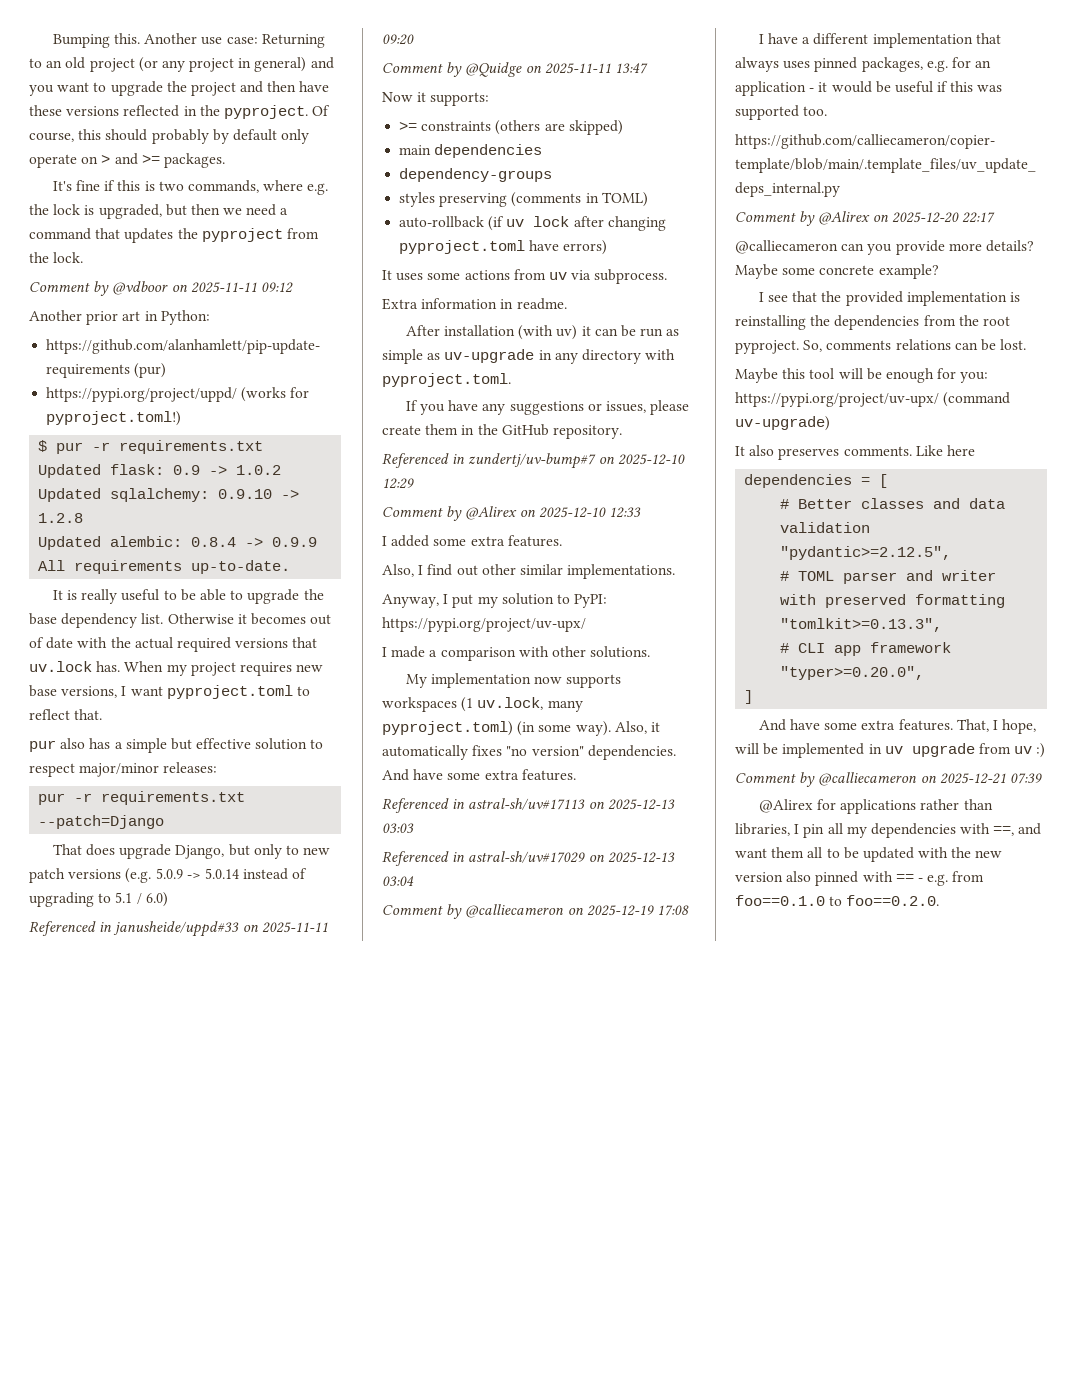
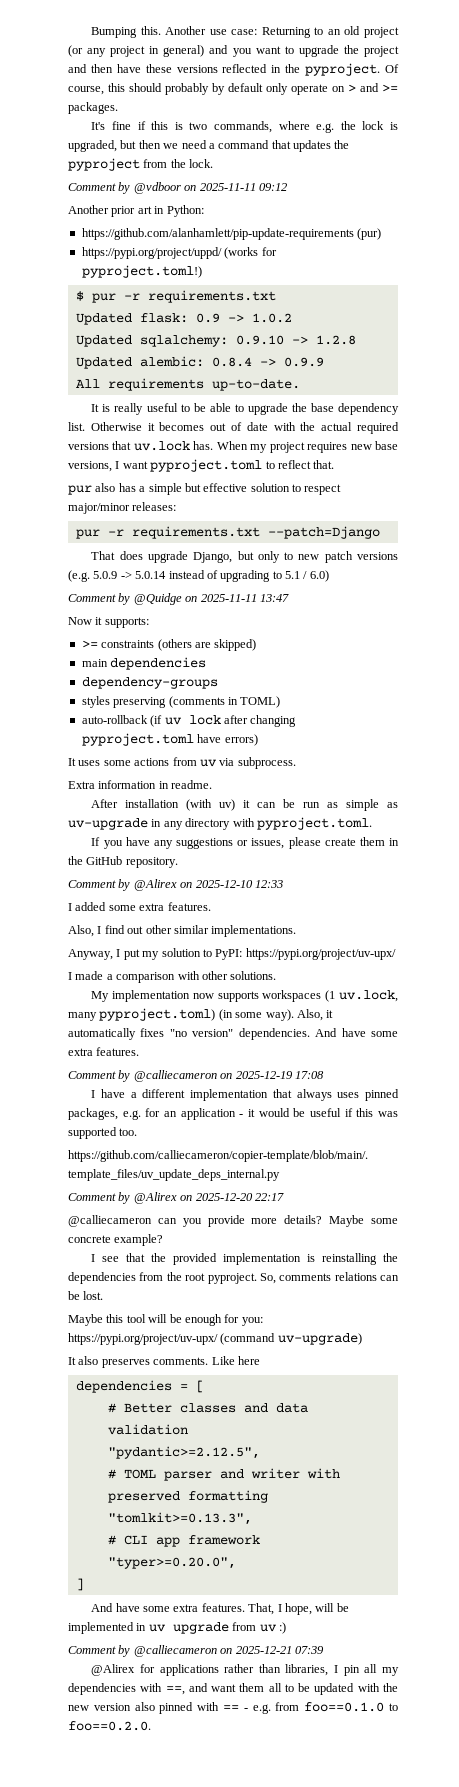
- Referenced in janusheide/uppd#33 on 2025-11-11 09:20
- Referenced in zundertj/uv-bump#7 on 2025-12-10 12:29
- Referenced in astral-sh/uv#17113 on 2025-12-13 03:03
- Referenced in astral-sh/uv#17029 on 2025-12-13 03:04

